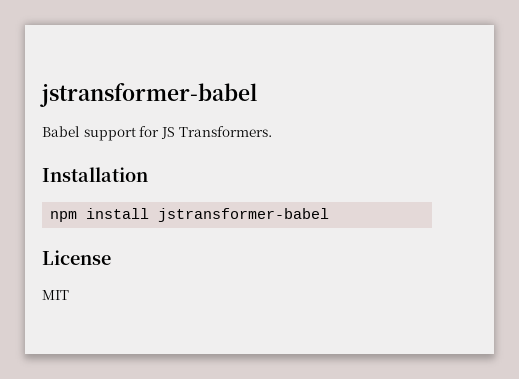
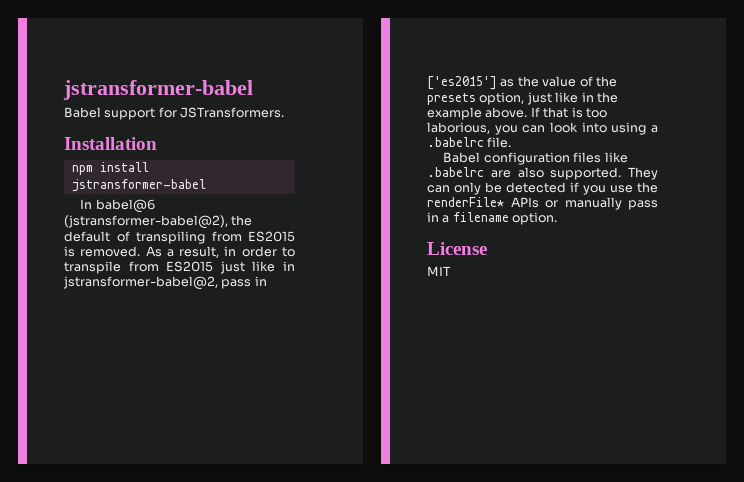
- Babel support for JS Transformers.
+ Babel support for JSTransformers.
+ In babel@6 (jstransformer-babel@2), the default of transpiling from ES2015 is removed. As a result, in order to transpile from ES2015 just like in jstransformer-babel@2, pass in ['es2015'] as the value of the presets option, just like in the example above. If that is too laborious, you can look into using a .babelrc file.
+ Babel configuration files like .babelrc are also supported. They can only be detected if you use the renderFile* APIs or manually pass in a filename option.

